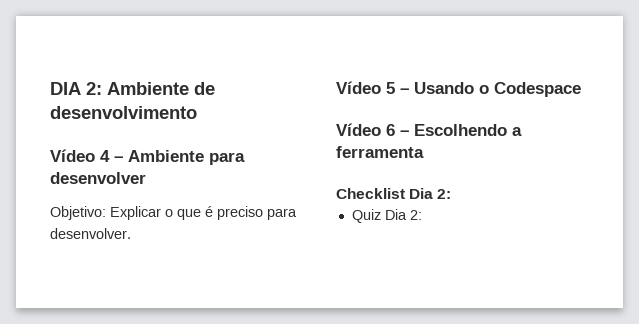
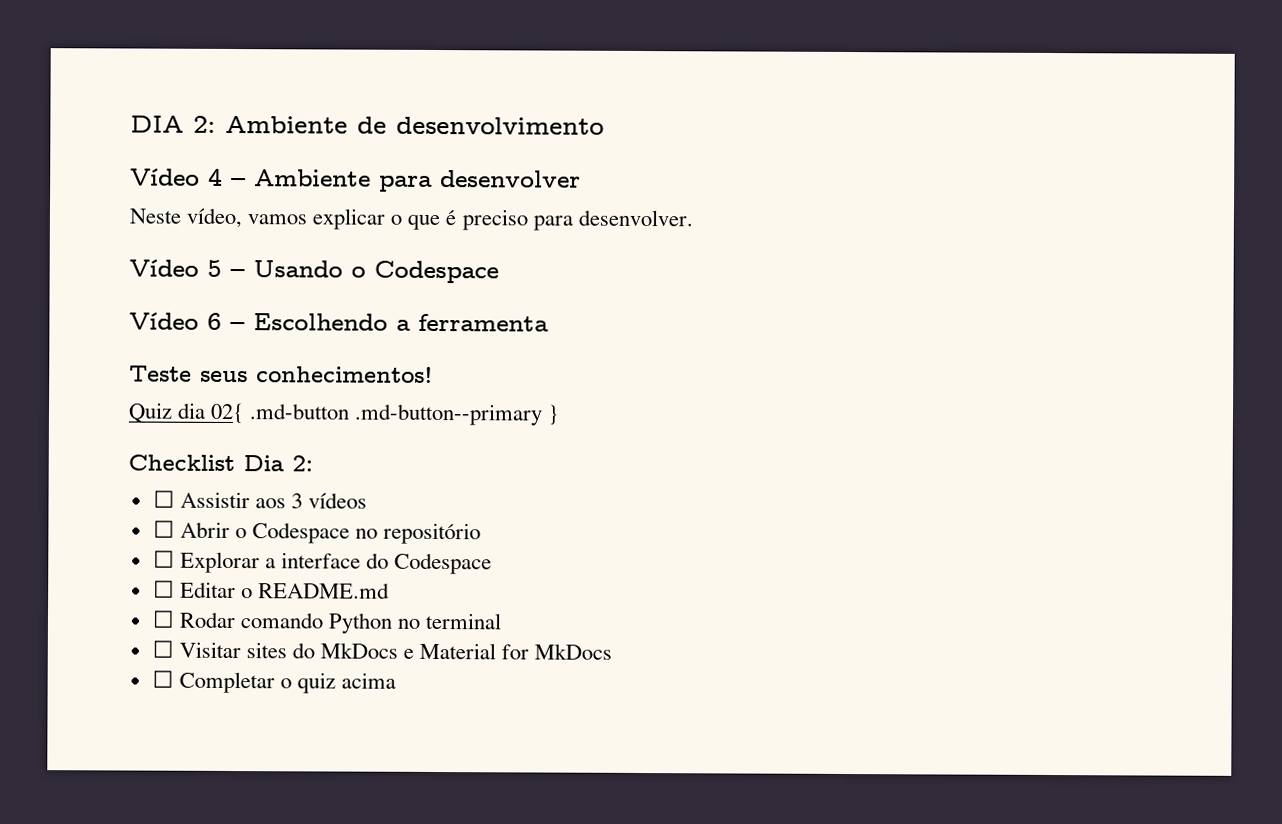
- Objetivo: Explicar o que é preciso para desenvolver.
+ Neste vídeo, vamos explicar o que é preciso para desenvolver.
+ Teste seus conhecimentos!
+ Quiz dia 02{ .md-button .md-button--primary }
  Checklist Dia 2:
- Quiz Dia 2:
+ ☐ Assistir aos 3 vídeos
+ ☐ Abrir o Codespace no repositório
+ ☐ Explorar a interface do Codespace
+ ☐ Editar o README.md
+ ☐ Rodar comando Python no terminal
+ ☐ Visitar sites do MkDocs e Material for MkDocs
+ ☐ Completar o quiz acima

